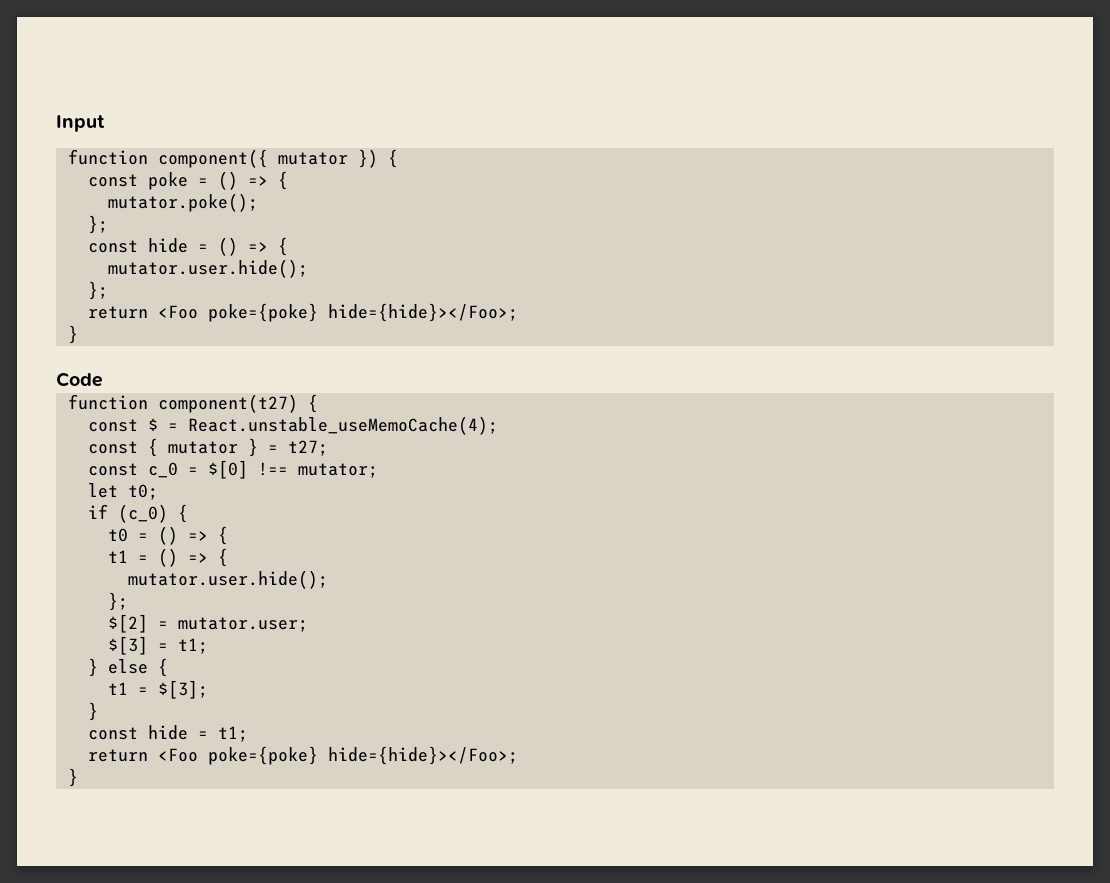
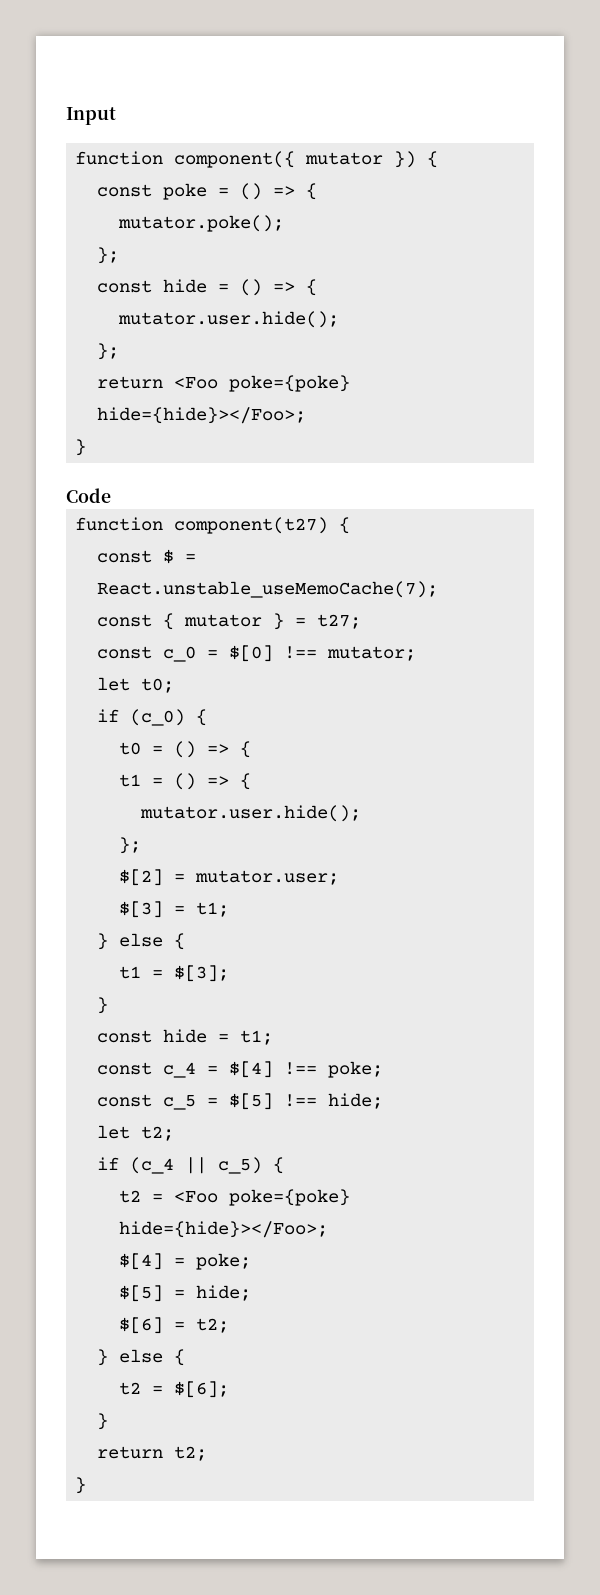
- const $ = React.unstable_useMemoCache(4);
+ const $ = React.unstable_useMemoCache(7);
  const hide = t1;
- return <Foo poke={poke} hide={hide}></Foo>;
+ const c_4 = $[4] !== poke;
+ const c_5 = $[5] !== hide;
+ let t2;
+ if (c_4 || c_5) {
+ t2 = <Foo poke={poke} hide={hide}></Foo>;
+ $[4] = poke;
+ $[5] = hide;
+ $[6] = t2;
+ } else {
+ t2 = $[6];
+ }
+ return t2;

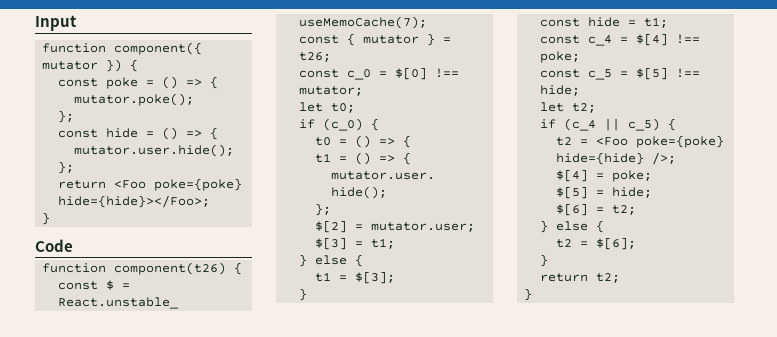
- function component(t27) {
+ function component(t26) {
- const { mutator } = t27;
+ const { mutator } = t26;
- t2 = <Foo poke={poke} hide={hide}></Foo>;
+ t2 = <Foo poke={poke} hide={hide} />;

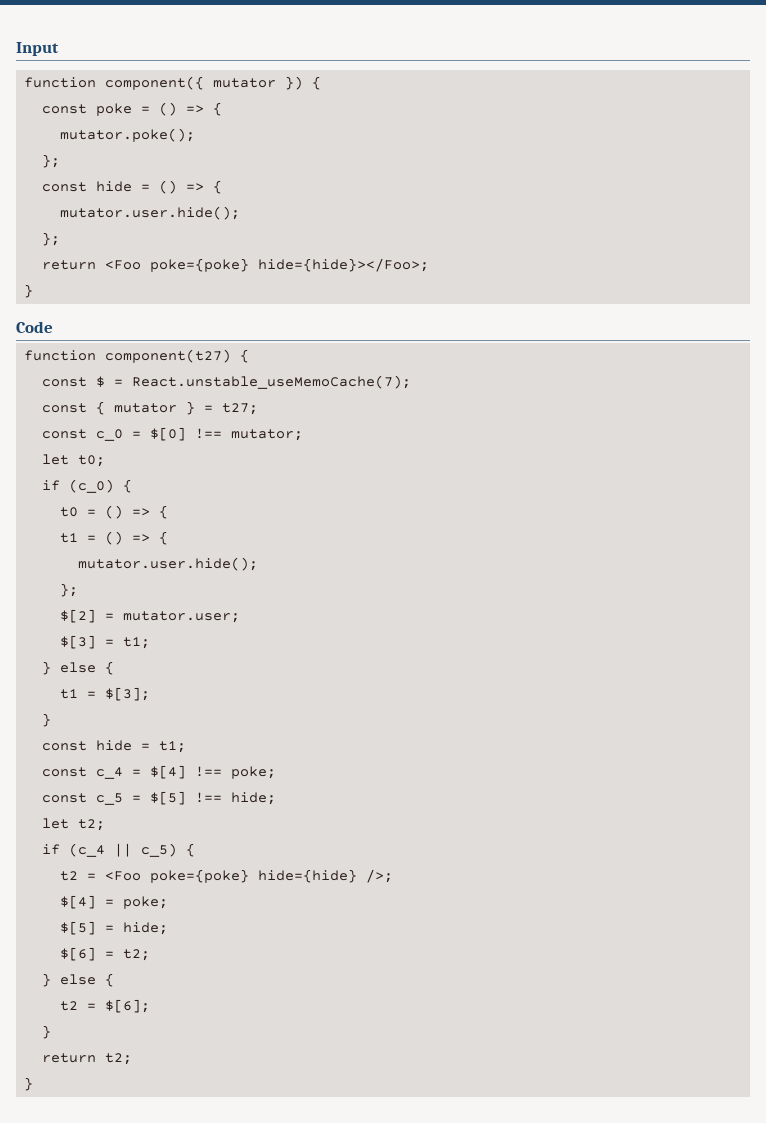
- function component(t26) {
+ function component(t27) {
- const { mutator } = t26;
+ const { mutator } = t27;

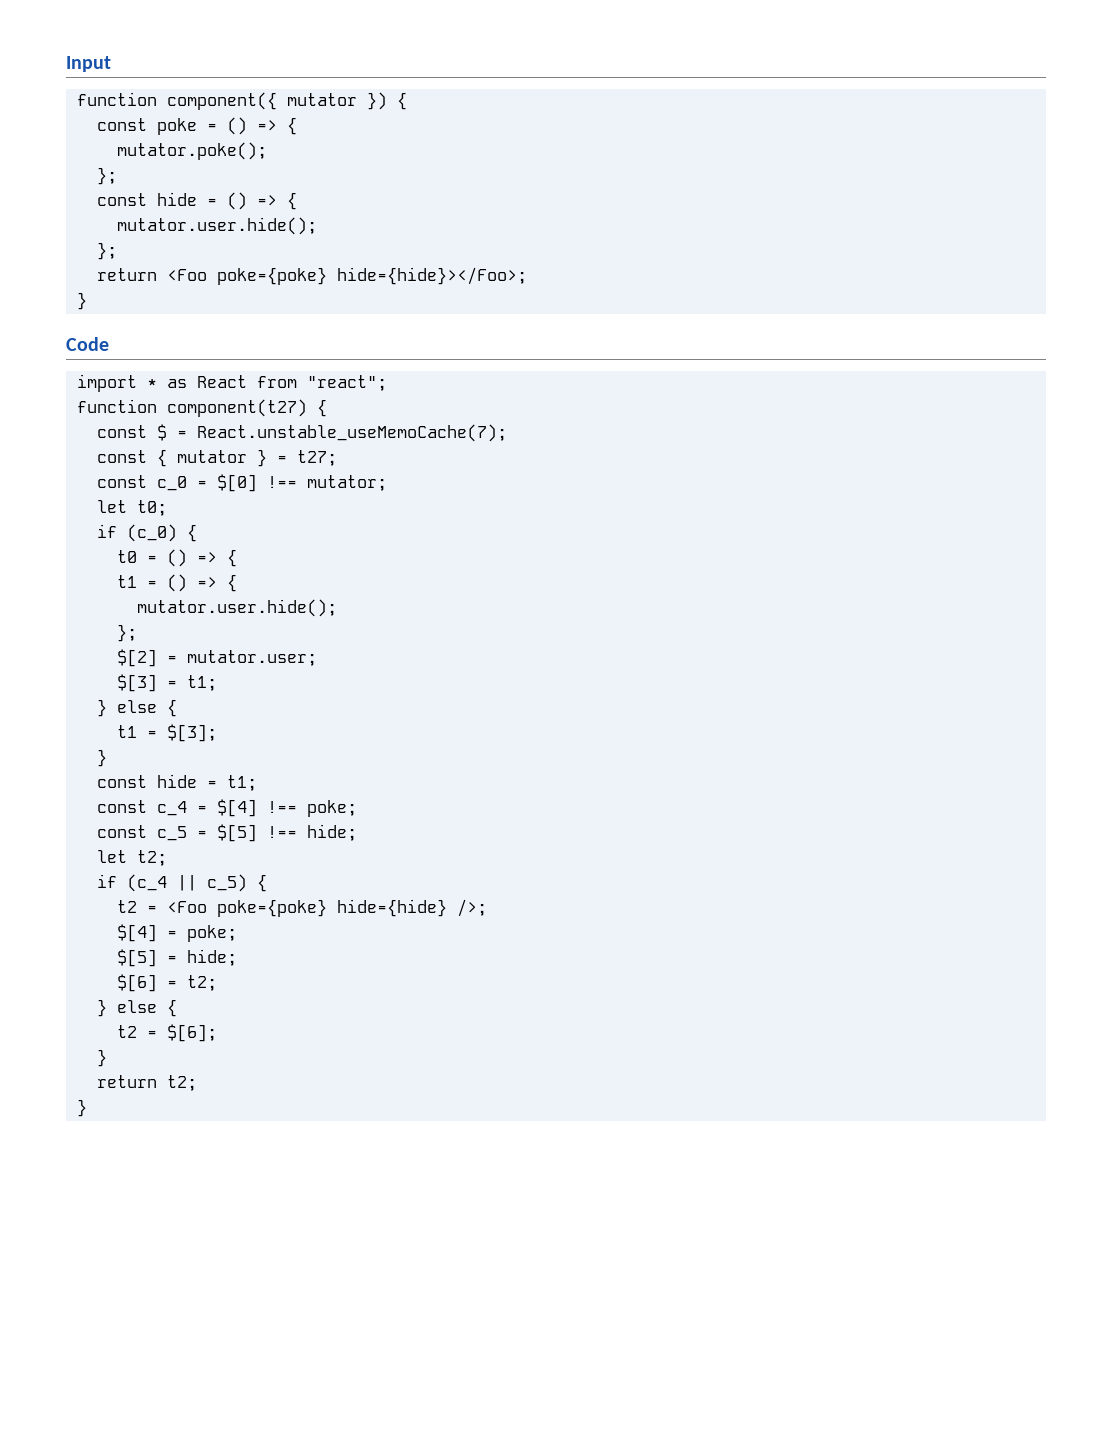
+ import * as React from "react";

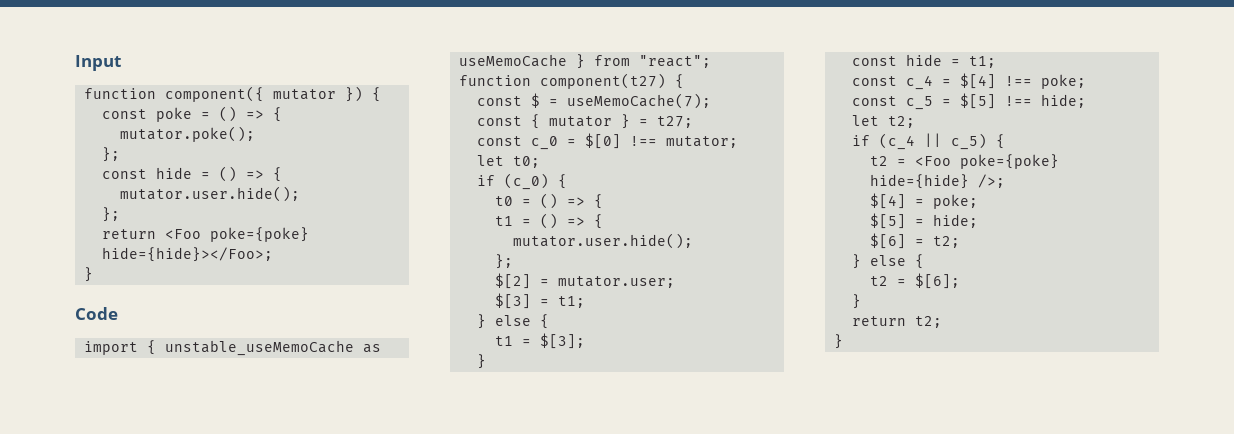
- import * as React from "react";
+ import { unstable_useMemoCache as useMemoCache } from "react";
- const $ = React.unstable_useMemoCache(7);
+ const $ = useMemoCache(7);

